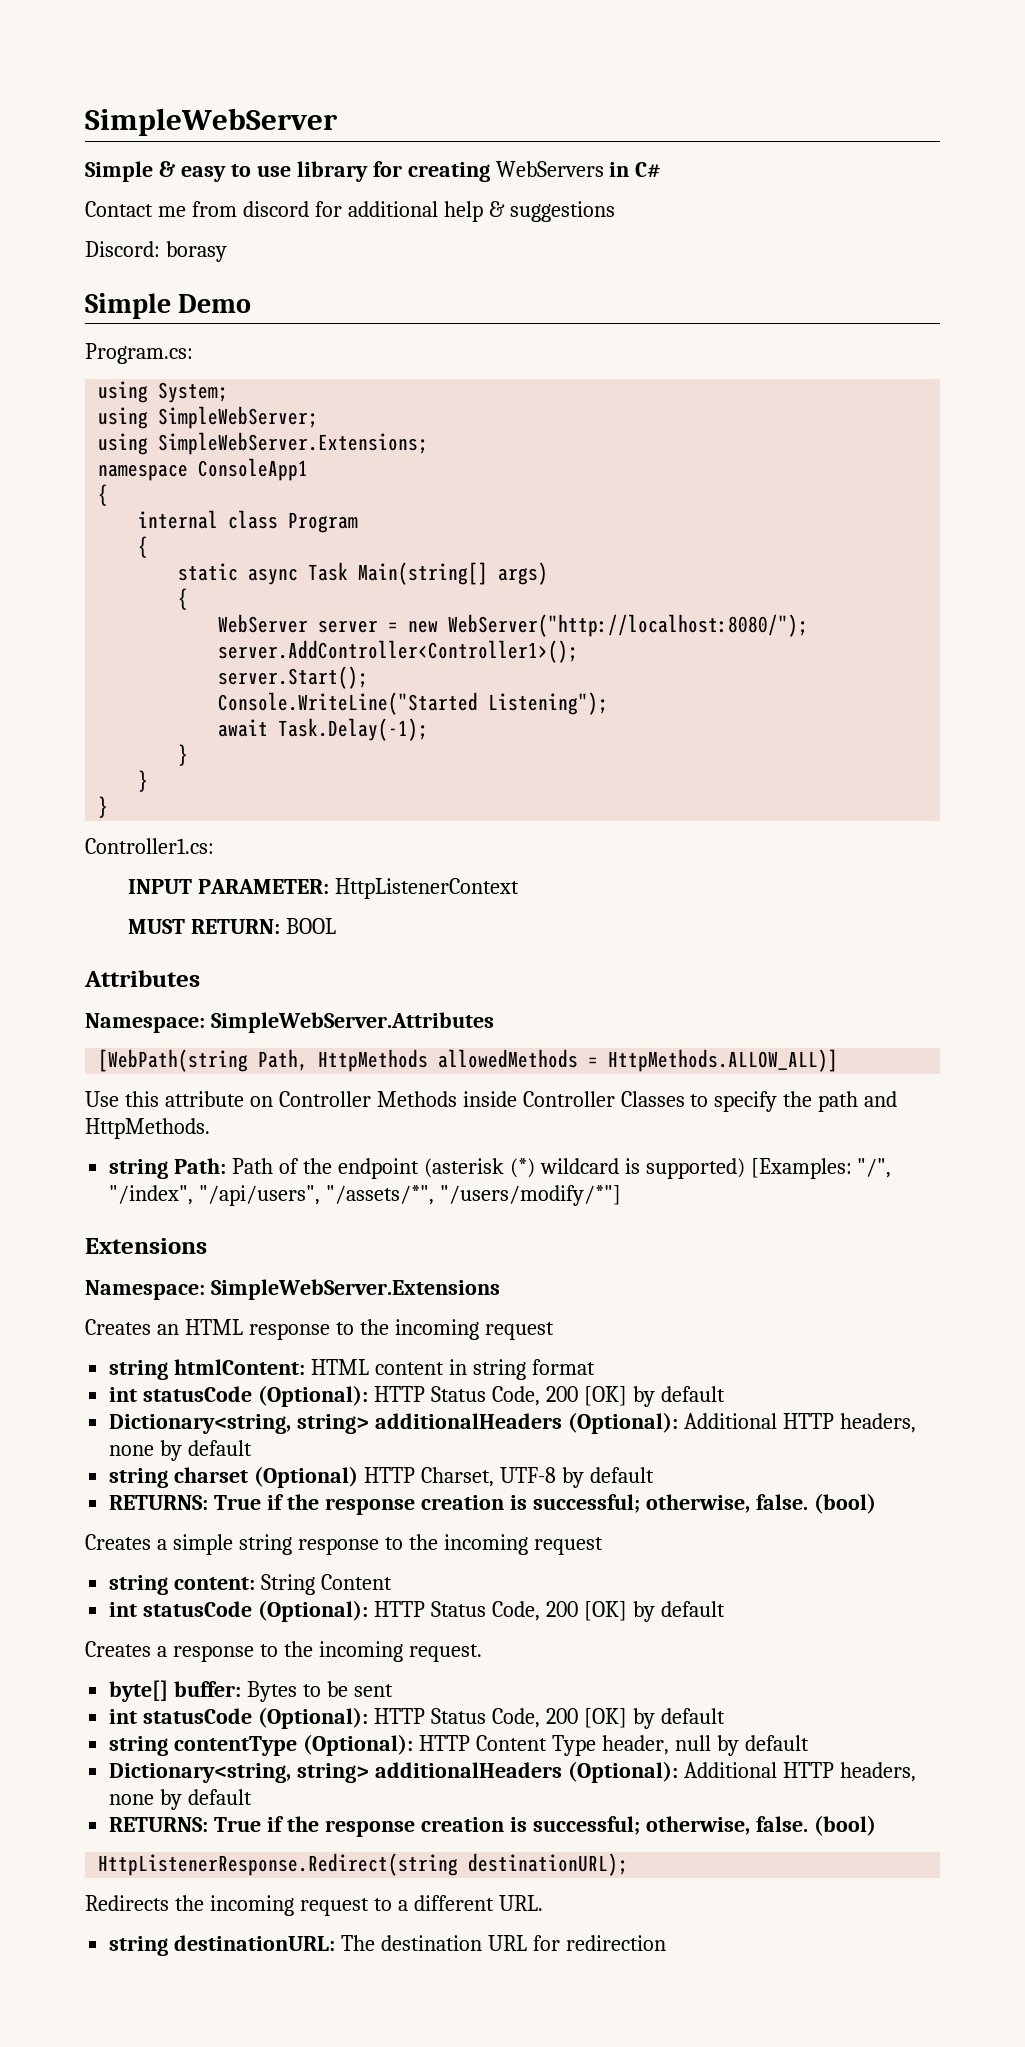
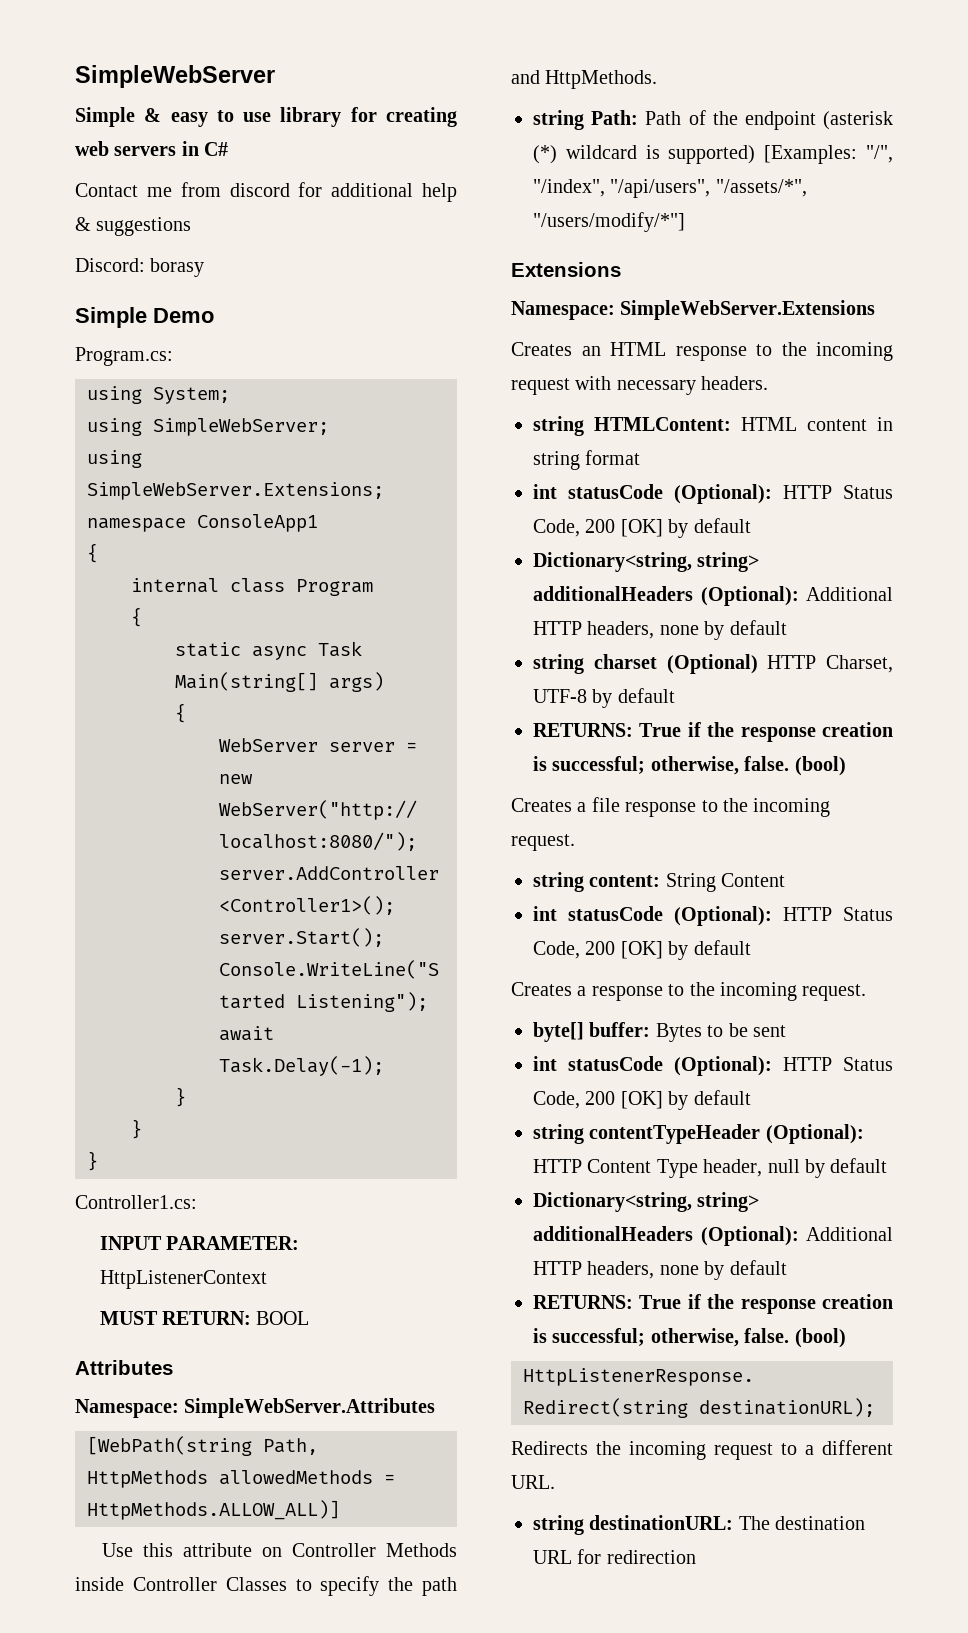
- Simple & easy to use library for creating WebServers in C#
+ Simple & easy to use library for creating web servers in C#
- Creates an HTML response to the incoming request
- string htmlContent: HTML content in string format
+ Creates an HTML response to the incoming request with necessary headers.
+ string HTMLContent: HTML content in string format
- Creates a simple string response to the incoming request
+ Creates a file response to the incoming request.
- string contentType (Optional): HTTP Content Type header, null by default
+ string contentTypeHeader (Optional): HTTP Content Type header, null by default

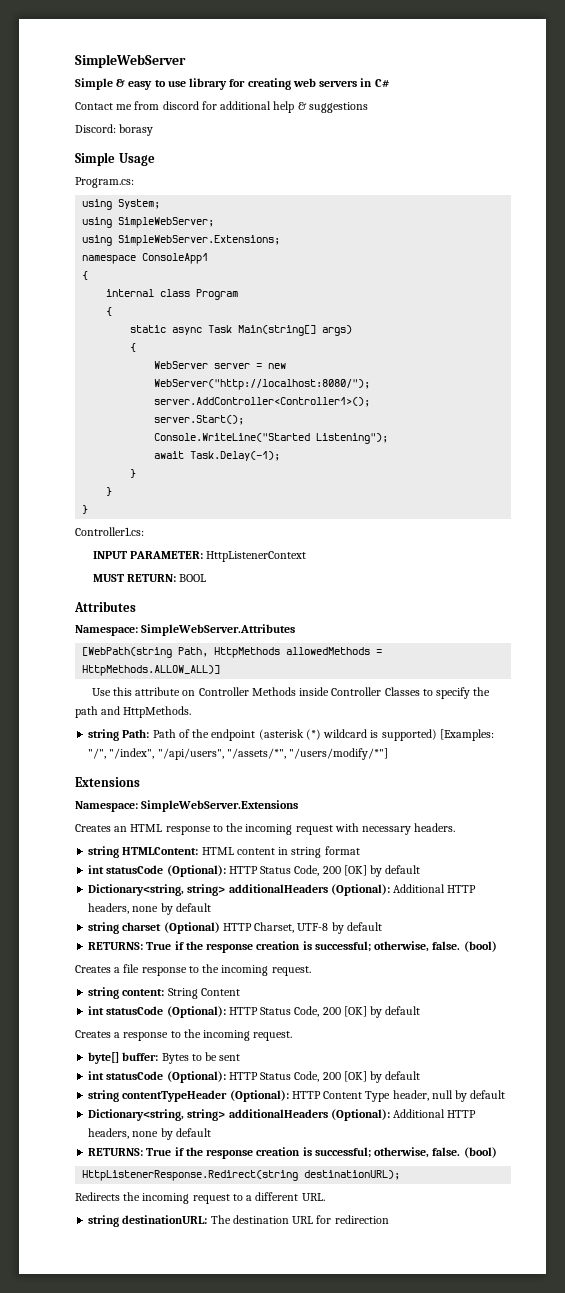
- Simple Demo
+ Simple Usage

